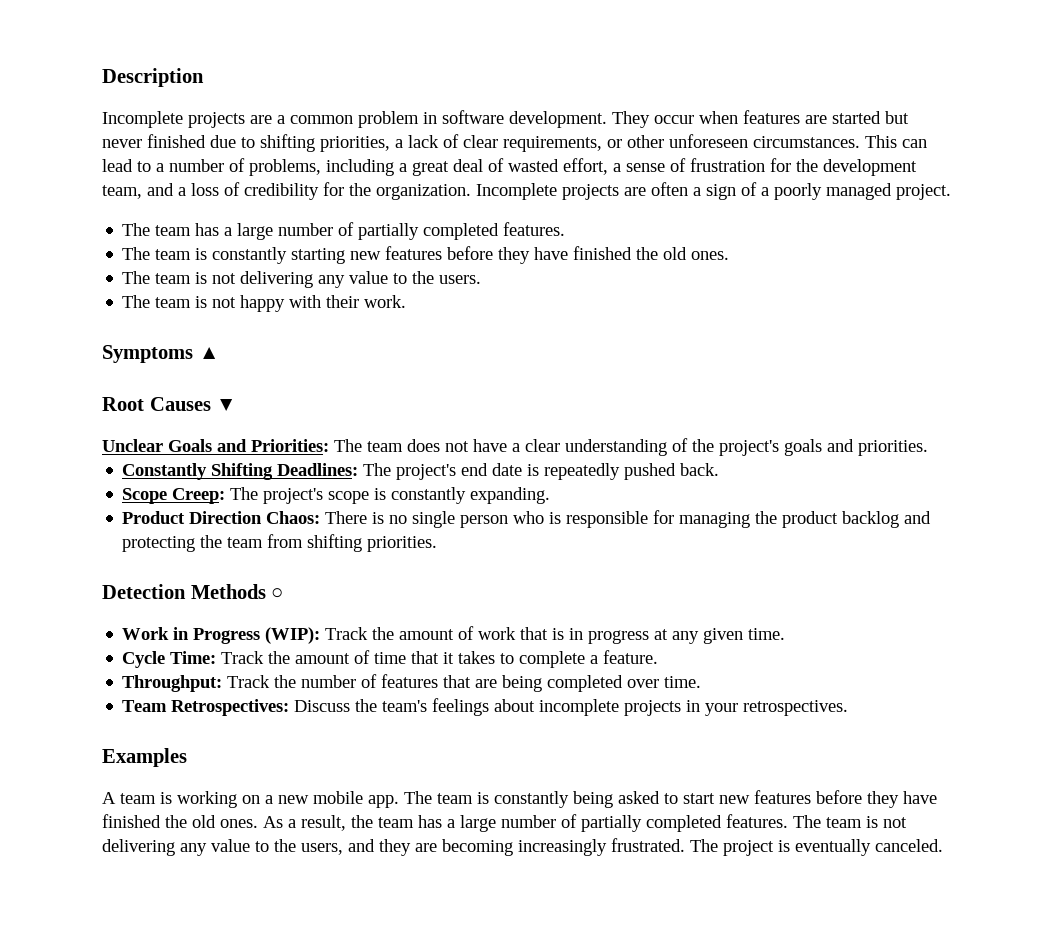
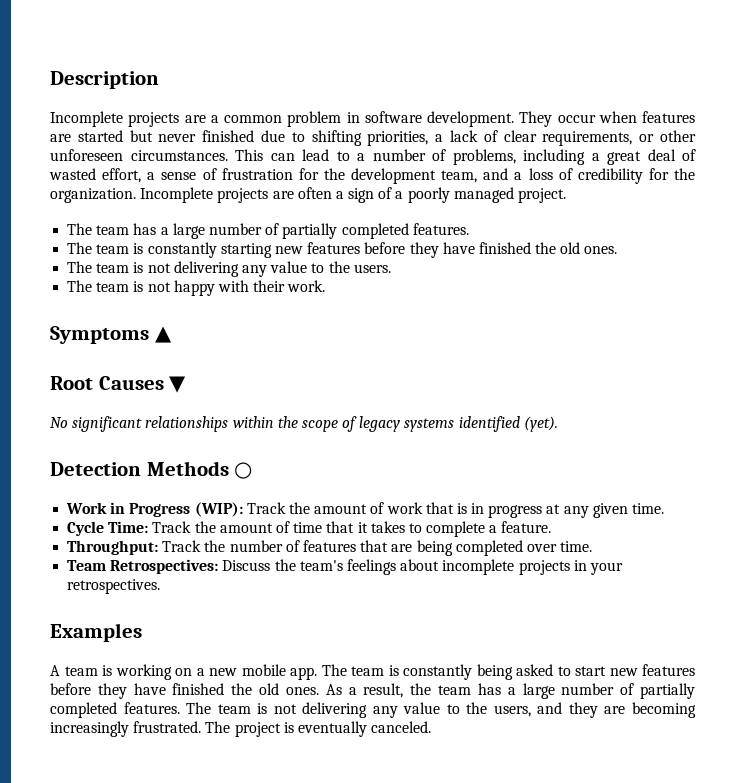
- Unclear Goals and Priorities: The team does not have a clear understanding of the project's goals and priorities.
- Constantly Shifting Deadlines: The project's end date is repeatedly pushed back.
- Scope Creep: The project's scope is constantly expanding.
- Product Direction Chaos: There is no single person who is responsible for managing the product backlog and protecting the team from shifting priorities.
+ No significant relationships within the scope of legacy systems identified (yet).

